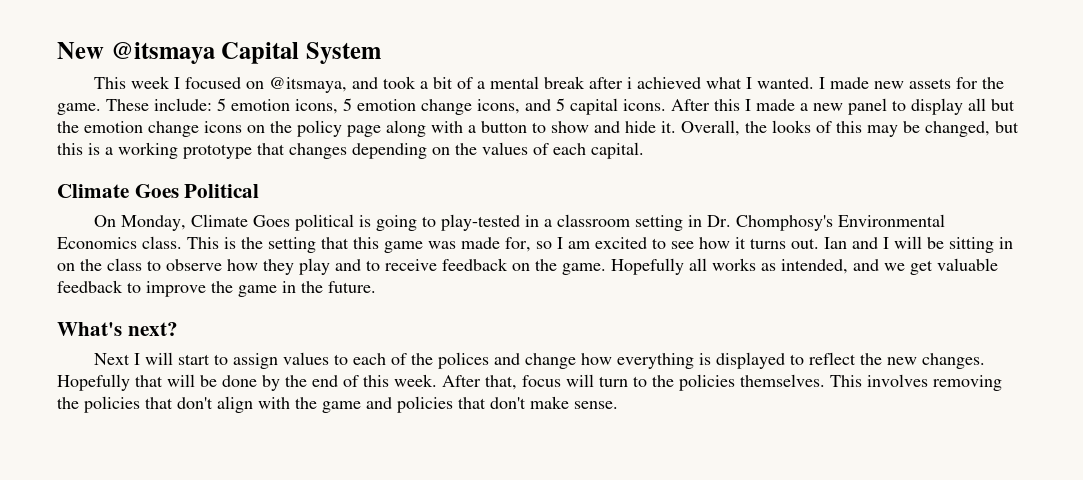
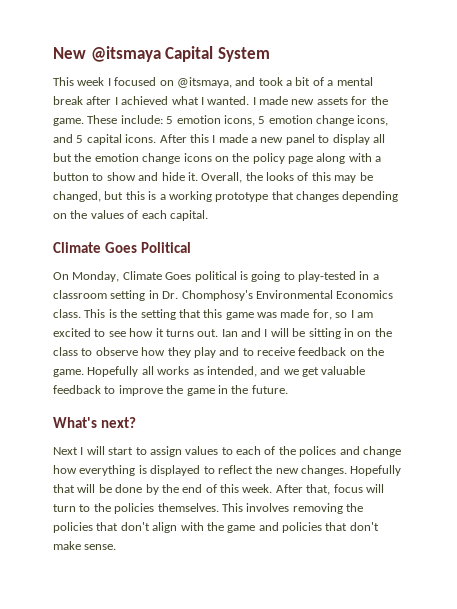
- This week I focused on @itsmaya, and took a bit of a mental break after i achieved what I wanted.
+ This week I focused on @itsmaya, and took a bit of a mental break after I achieved what I wanted.

